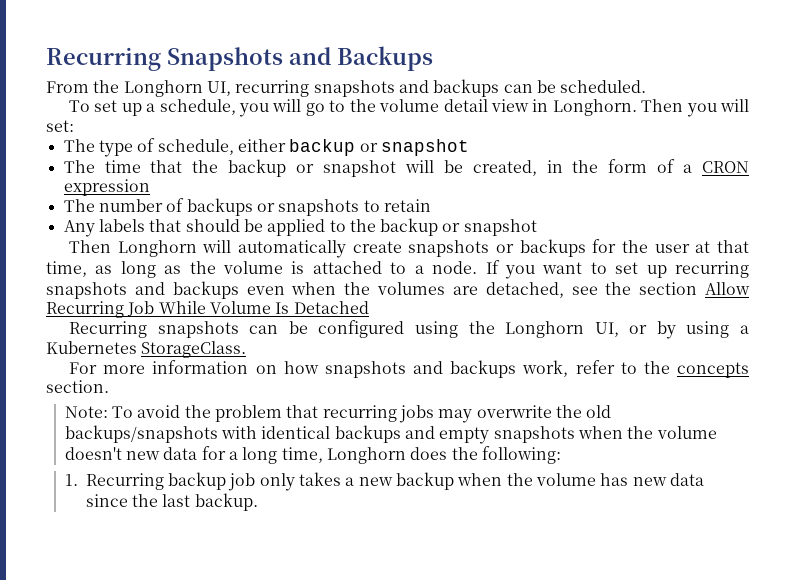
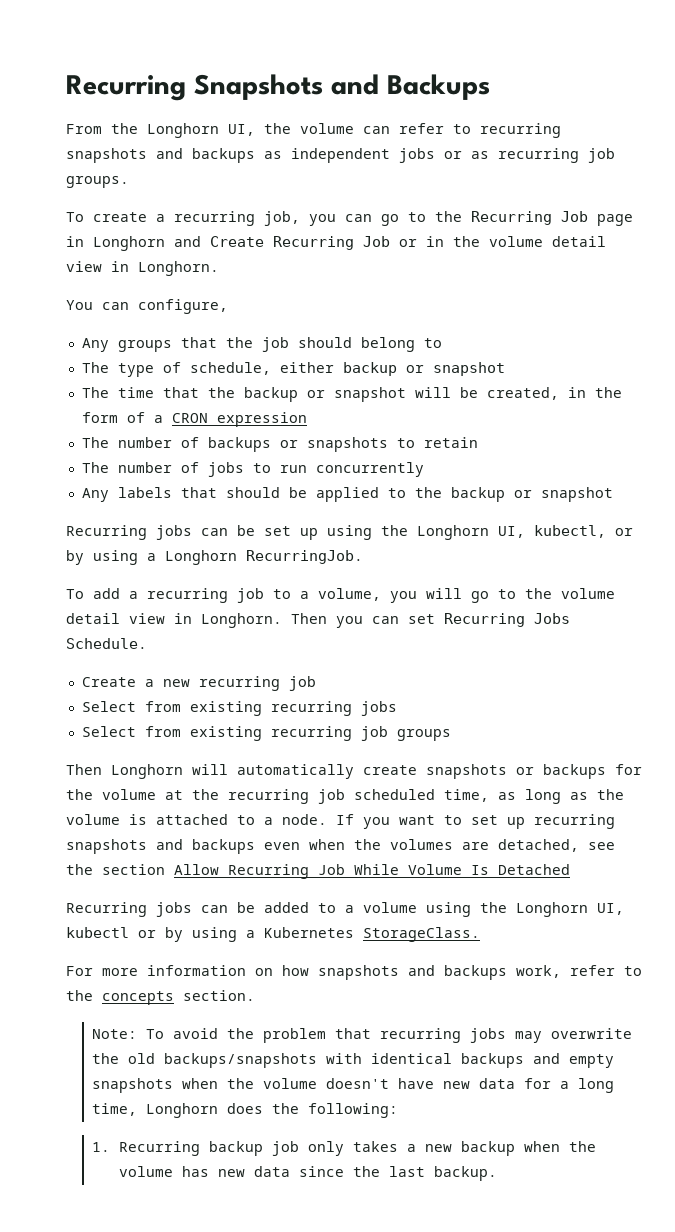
- From the Longhorn UI, recurring snapshots and backups can be scheduled.
- To set up a schedule, you will go to the volume detail view in Longhorn. Then you will set:
+ From the Longhorn UI, the volume can refer to recurring snapshots and backups as independent jobs or as recurring job groups.
+ To create a recurring job, you can go to the Recurring Job page in Longhorn and Create Recurring Job or in the volume detail view in Longhorn.
+ You can configure,
+ Any groups that the job should belong to
+ The number of jobs to run concurrently
+ Recurring jobs can be set up using the Longhorn UI, kubectl, or by using a Longhorn RecurringJob.
+ To add a recurring job to a volume, you will go to the volume detail view in Longhorn. Then you can set Recurring Jobs Schedule.
+ Create a new recurring job
+ Select from existing recurring jobs
+ Select from existing recurring job groups
- Then Longhorn will automatically create snapshots or backups for the user at that time, as long as the volume is attached to a node.
+ Then Longhorn will automatically create snapshots or backups for the volume at the recurring job scheduled time, as long as the volume is attached to a node.
- Recurring snapshots can be configured using the Longhorn UI, or by using a Kubernetes StorageClass.
+ Recurring jobs can be added to a volume using the Longhorn UI, kubectl or by using a Kubernetes StorageClass.
- Note: To avoid the problem that recurring jobs may overwrite the old backups/snapshots with identical backups and empty snapshots when the volume doesn't new data for a long time, Longhorn does the following:
+ Note: To avoid the problem that recurring jobs may overwrite the old backups/snapshots with identical backups and empty snapshots when the volume doesn't have new data for a long time, Longhorn does the following:

